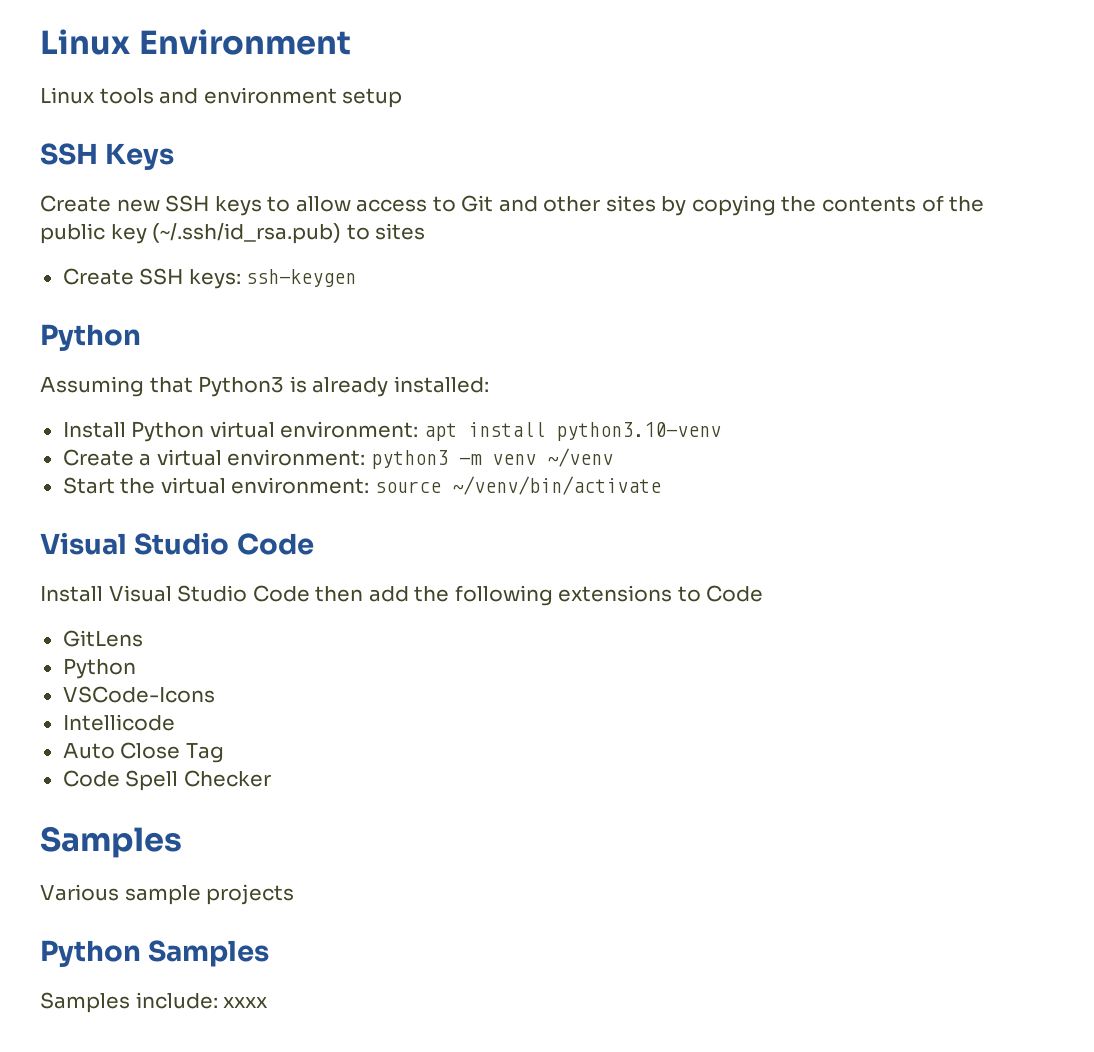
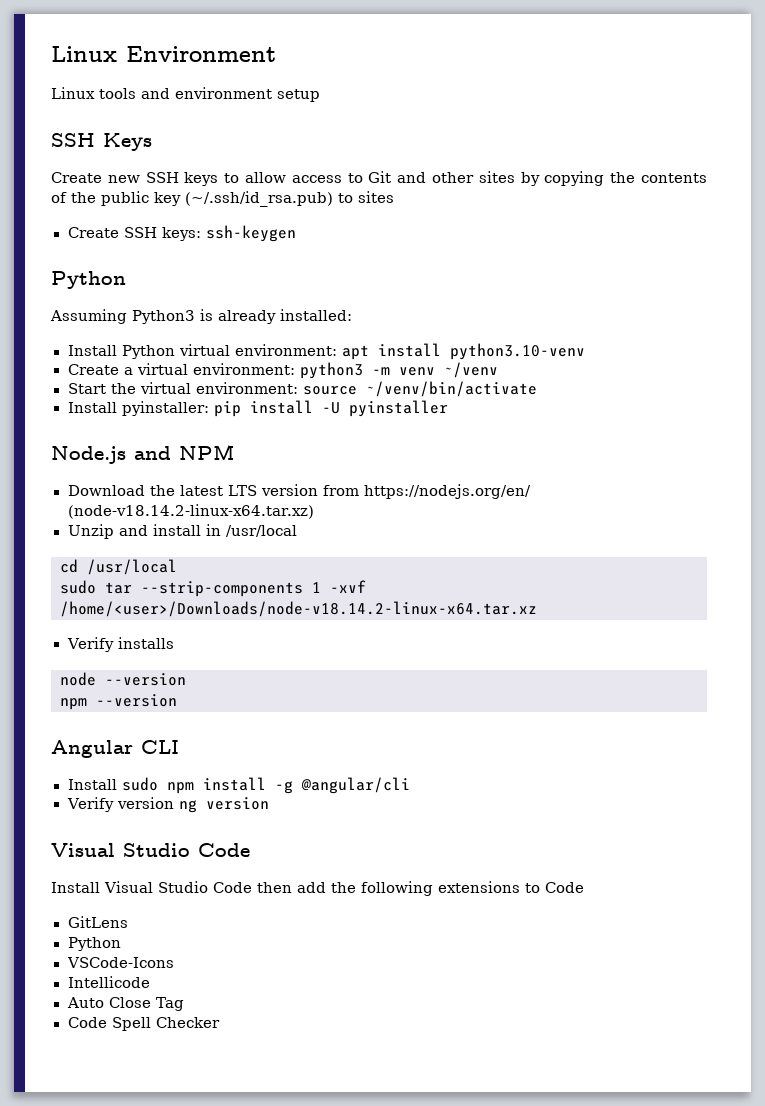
- Assuming that Python3 is already installed:
+ Assuming Python3 is already installed:
+ Install pyinstaller: pip install -U pyinstaller
+ Node.js and NPM
+ Download the latest LTS version from https://nodejs.org/en/ (node-v18.14.2-linux-x64.tar.xz)
+ Unzip and install in /usr/local
+ cd /usr/local
+ sudo tar --strip-components 1 -xvf /home/<user>/Downloads/node-v18.14.2-linux-x64.tar.xz
+ Verify installs
+ node --version
+ npm --version
+ Angular CLI
+ Install sudo npm install -g @angular/cli
+ Verify version ng version
  Code Spell Checker
- Samples
- Various sample projects
- Python Samples
- Samples include: xxxx

